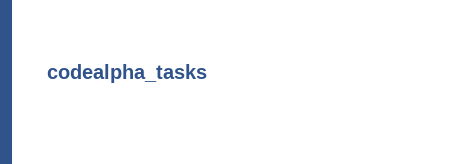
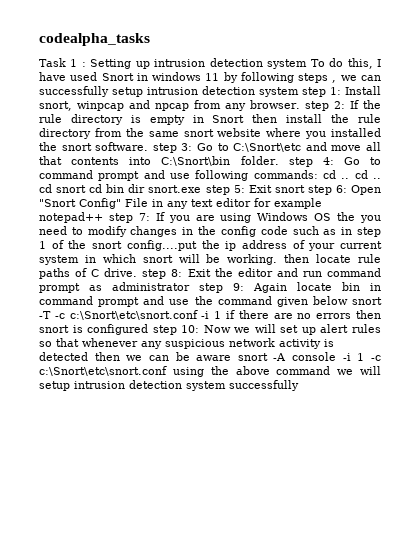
+ Task 1 : Setting up intrusion detection system To do this, I have used Snort in windows 11 by following steps , we can successfully setup intrusion detection system step 1: Install snort, winpcap and npcap from any browser. step 2: If the rule directory is empty in Snort then install the rule directory from the same snort website where you installed the snort software. step 3: Go to C:\Snort\etc and move all that contents into C:\Snort\bin folder. step 4: Go to command prompt and use following commands: cd .. cd .. cd snort cd bin dir snort.exe step 5: Exit snort step 6: Open "Snort Config" File in any text editor for example notepad++ step 7: If you are using Windows OS the you need to modify changes in the config code such as in step 1 of the snort config....put the ip address of your current system in which snort will be working. then locate rule paths of C drive. step 8: Exit the editor and run command prompt as administrator step 9: Again locate bin in command prompt and use the command given below snort -T -c c:\Snort\etc\snort.conf -i 1 if there are no errors then snort is configured step 10: Now we will set up alert rules so that whenever any suspicious network activity is detected then we can be aware snort -A console -i 1 -c c:\Snort\etc\snort.conf using the above command we will setup intrusion detection system successfully

